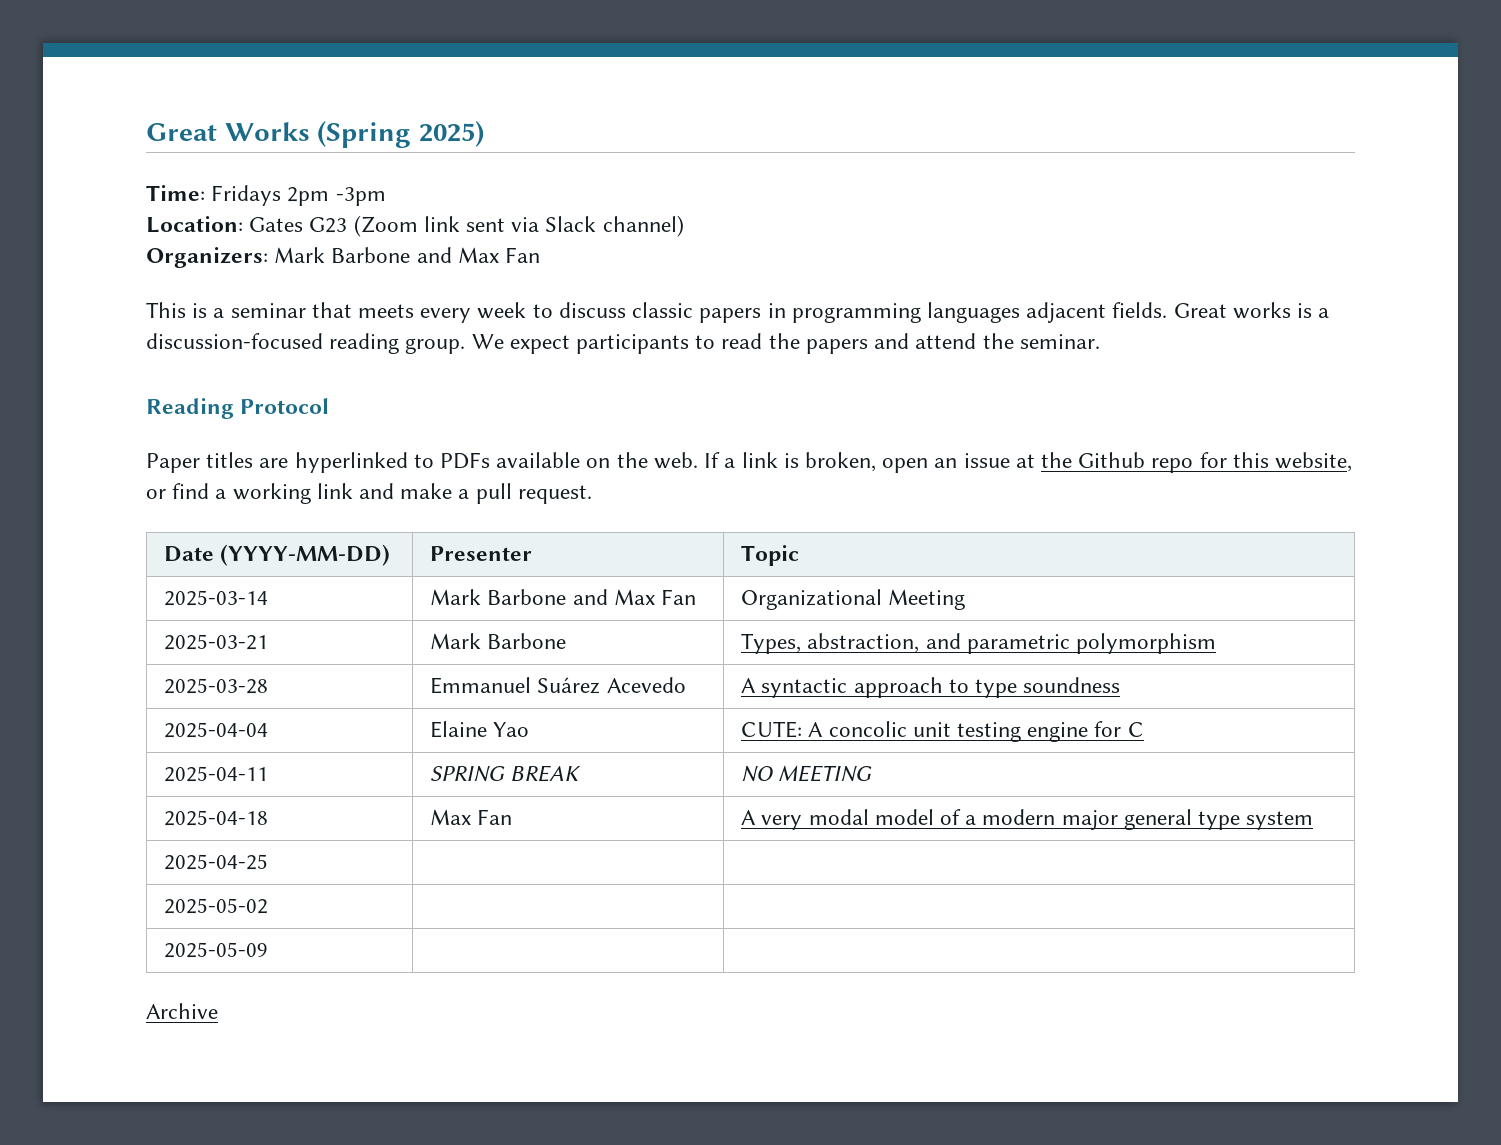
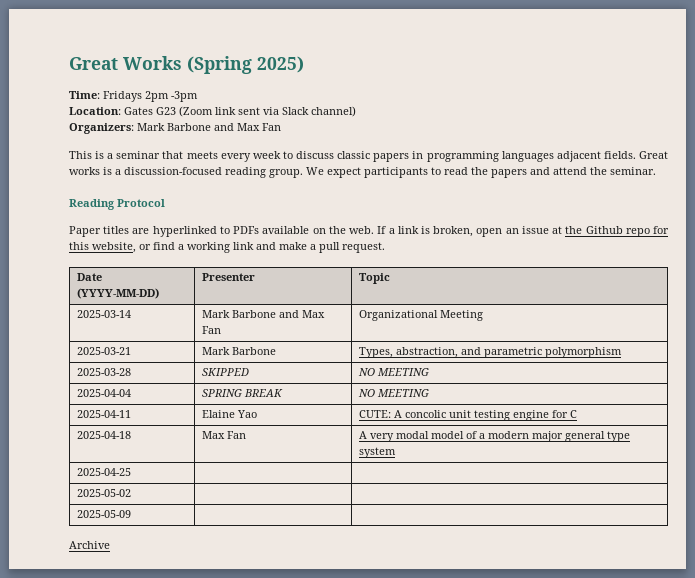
- 2025-03-28 | Emmanuel Suárez Acevedo | A syntactic approach to type soundness
- 2025-04-04 | Elaine Yao | CUTE: A concolic unit testing engine for C
+ 2025-03-28 | SKIPPED | NO MEETING
+ 2025-04-04 | SPRING BREAK | NO MEETING
+ 2025-04-11 | Elaine Yao | CUTE: A concolic unit testing engine for C
- 2025-04-11 | SPRING BREAK | NO MEETING

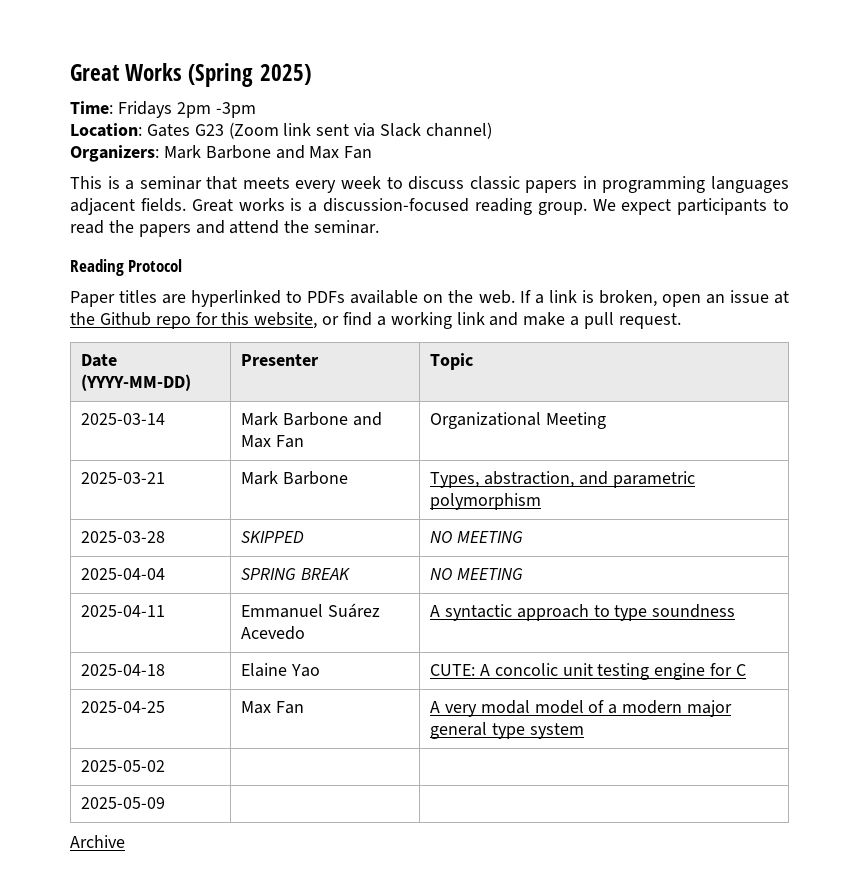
- 2025-04-11 | Elaine Yao | CUTE: A concolic unit testing engine for C
+ 2025-04-11 | Emmanuel Suárez Acevedo | A syntactic approach to type soundness
+ 2025-04-18 | Elaine Yao | CUTE: A concolic unit testing engine for C
- 2025-04-18 | Max Fan | A very modal model of a modern major general type system
+ 2025-04-25 | Max Fan | A very modal model of a modern major general type system
- 2025-04-25 | |

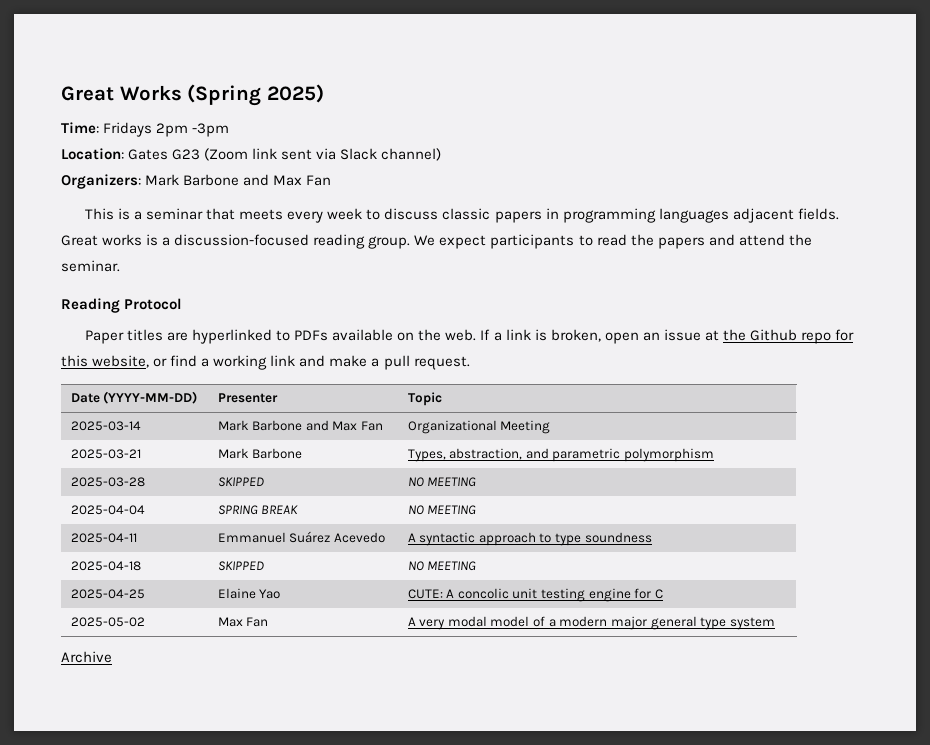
- 2025-04-18 | Elaine Yao | CUTE: A concolic unit testing engine for C
+ 2025-04-18 | SKIPPED | NO MEETING
+ 2025-04-25 | Elaine Yao | CUTE: A concolic unit testing engine for C
- 2025-04-25 | Max Fan | A very modal model of a modern major general type system
+ 2025-05-02 | Max Fan | A very modal model of a modern major general type system
- 2025-05-02 | |
- 2025-05-09 | |

